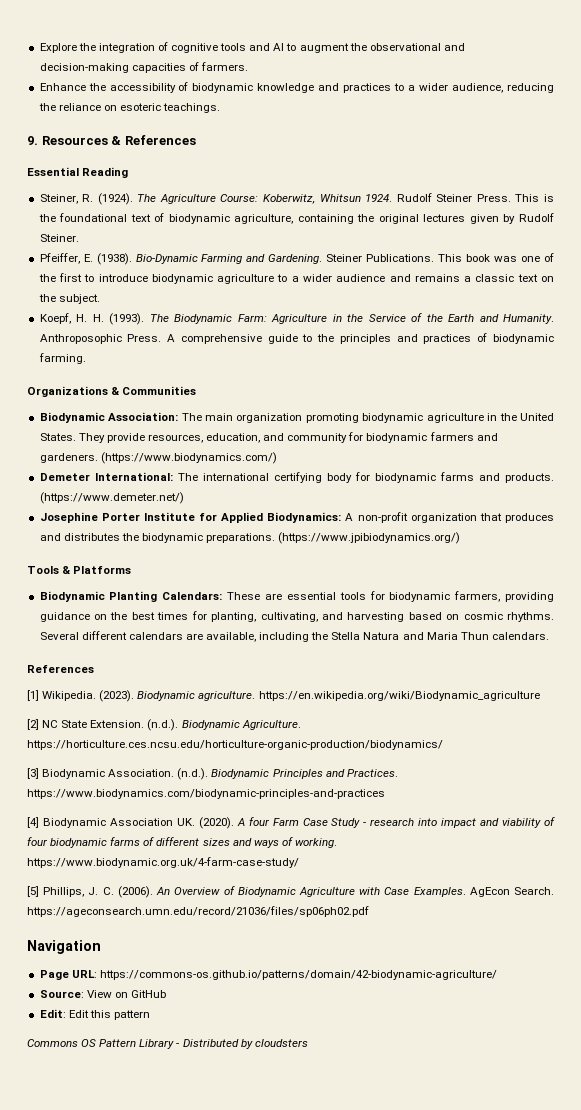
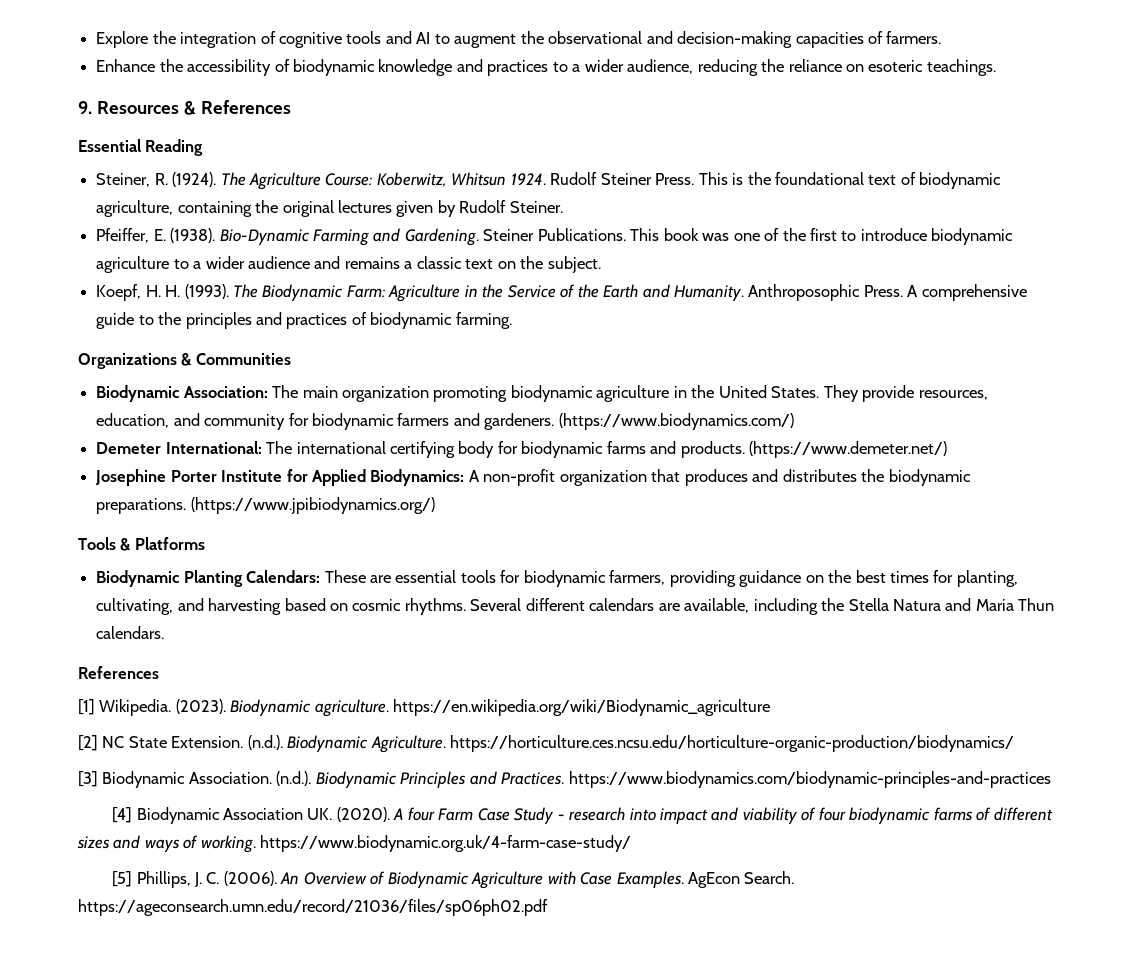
- Navigation
- Page URL: https://commons-os.github.io/patterns/domain/42-biodynamic-agriculture/
- Source: View on GitHub
- Edit: Edit this pattern
- Commons OS Pattern Library - Distributed by cloudsters

